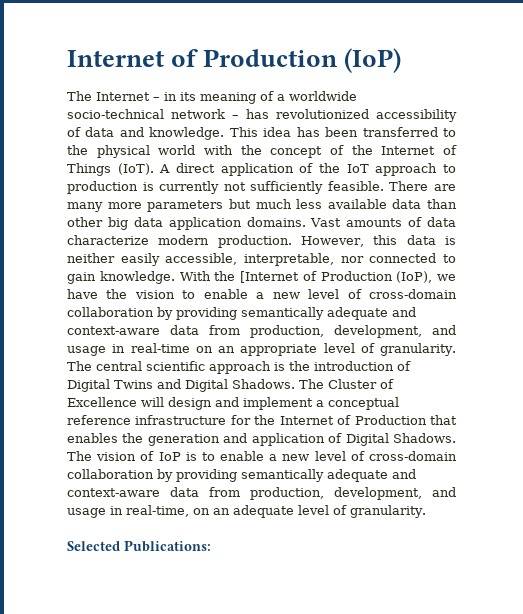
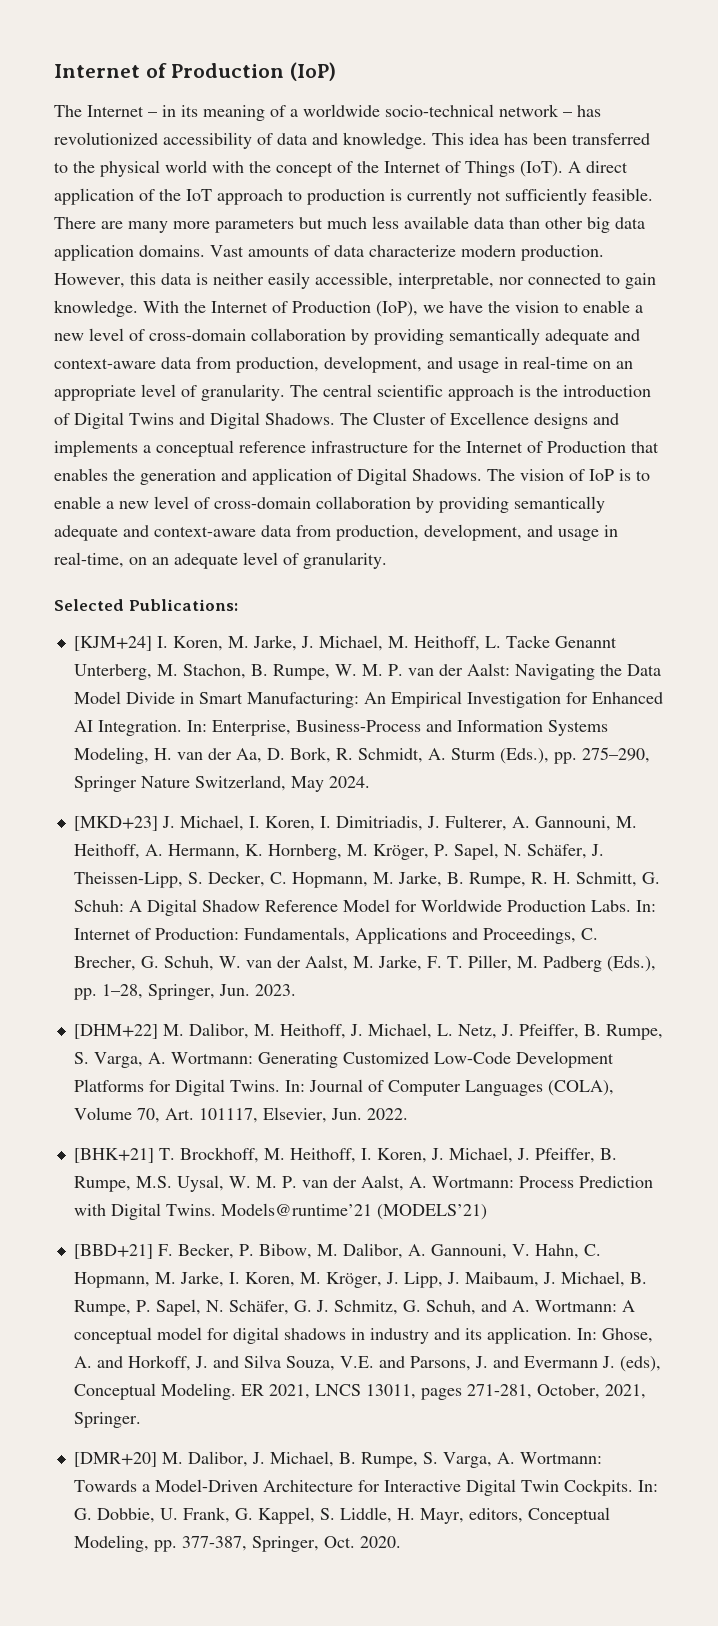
- With the [Internet of Production (IoP), we have the vision to enable a new level of cross-domain collaboration by providing semantically adequate and context-aware data from production, development, and usage in real-time on an appropriate level of granularity.
+ With the Internet of Production (IoP), we have the vision to enable a new level of cross-domain collaboration by providing semantically adequate and context-aware data from production, development, and usage in real-time on an appropriate level of granularity.
- The Cluster of Excellence will design and implement a conceptual reference infrastructure for the Internet of Production that enables the generation and application of Digital Shadows.
+ The Cluster of Excellence designs and implements a conceptual reference infrastructure for the Internet of Production that enables the generation and application of Digital Shadows.
+ [KJM+24] I. Koren, M. Jarke, J. Michael, M. Heithoff, L. Tacke Genannt Unterberg, M. Stachon, B. Rumpe, W. M. P. van der Aalst: Navigating the Data Model Divide in Smart Manufacturing: An Empirical Investigation for Enhanced AI Integration. In: Enterprise, Business-Process and Information Systems Modeling, H. van der Aa, D. Bork, R. Schmidt, A. Sturm (Eds.), pp. 275–290, Springer Nature Switzerland, May 2024.
+ [MKD+23] J. Michael, I. Koren, I. Dimitriadis, J. Fulterer, A. Gannouni, M. Heithoff, A. Hermann, K. Hornberg, M. Kröger, P. Sapel, N. Schäfer, J. Theissen-Lipp, S. Decker, C. Hopmann, M. Jarke, B. Rumpe, R. H. Schmitt, G. Schuh: A Digital Shadow Reference Model for Worldwide Production Labs. In: Internet of Production: Fundamentals, Applications and Proceedings, C. Brecher, G. Schuh, W. van der Aalst, M. Jarke, F. T. Piller, M. Padberg (Eds.), pp. 1–28, Springer, Jun. 2023.
+ [DHM+22] M. Dalibor, M. Heithoff, J. Michael, L. Netz, J. Pfeiffer, B. Rumpe, S. Varga, A. Wortmann: Generating Customized Low-Code Development Platforms for Digital Twins. In: Journal of Computer Languages (COLA), Volume 70, Art. 101117, Elsevier, Jun. 2022.
+ [BHK+21] T. Brockhoff, M. Heithoff, I. Koren, J. Michael, J. Pfeiffer, B. Rumpe, M.S. Uysal, W. M. P. van der Aalst, A. Wortmann: Process Prediction with Digital Twins. Models@runtime’21 (MODELS’21)
+ [BBD+21] F. Becker, P. Bibow, M. Dalibor, A. Gannouni, V. Hahn, C. Hopmann, M. Jarke, I. Koren, M. Kröger, J. Lipp, J. Maibaum, J. Michael, B. Rumpe, P. Sapel, N. Schäfer, G. J. Schmitz, G. Schuh, and A. Wortmann: A conceptual model for digital shadows in industry and its application. In: Ghose, A. and Horkoff, J. and Silva Souza, V.E. and Parsons, J. and Evermann J. (eds), Conceptual Modeling. ER 2021, LNCS 13011, pages 271-281, October, 2021, Springer.
+ [DMR+20] M. Dalibor, J. Michael, B. Rumpe, S. Varga, A. Wortmann: Towards a Model-Driven Architecture for Interactive Digital Twin Cockpits. In: G. Dobbie, U. Frank, G. Kappel, S. Liddle, H. Mayr, editors, Conceptual Modeling, pp. 377-387, Springer, Oct. 2020.

